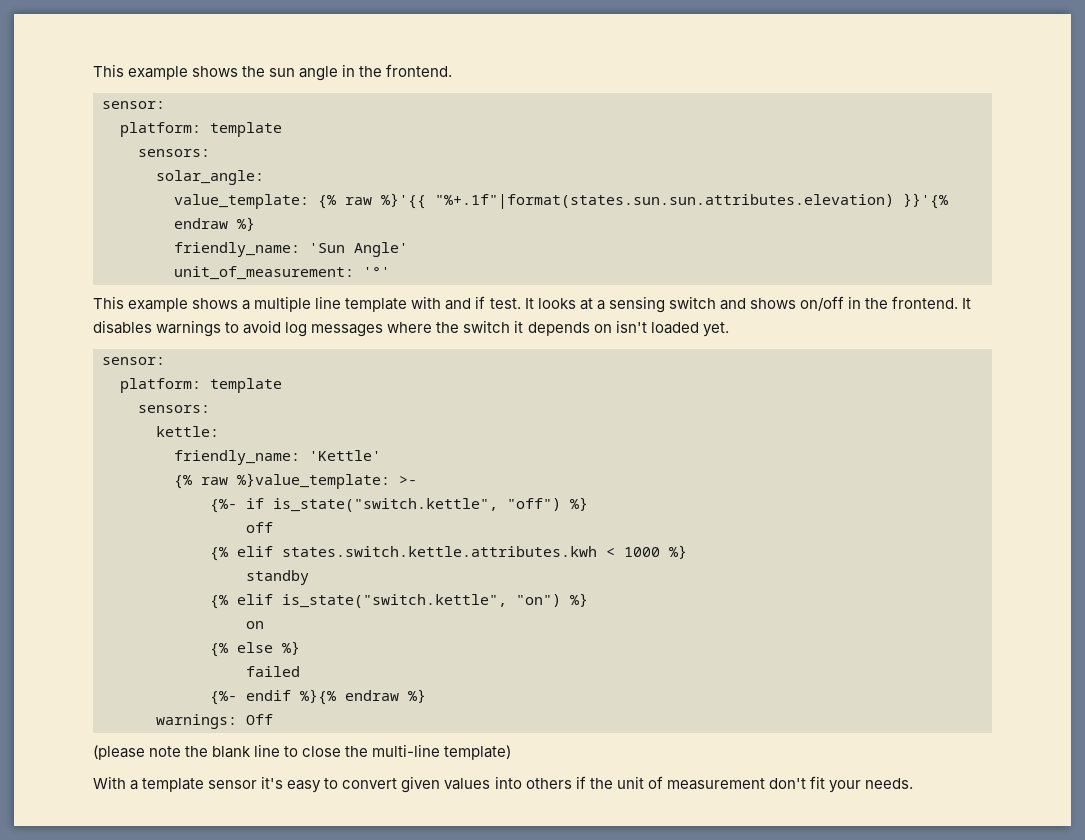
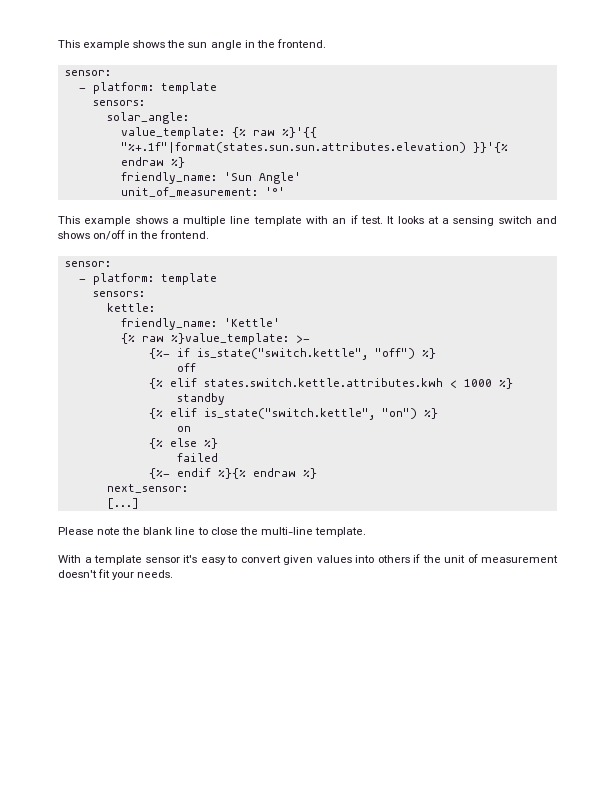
  This example shows the sun angle in the frontend.
  sensor:
- platform: template
+ - platform: template
- This example shows a multiple line template with and if test.
+ This example shows a multiple line template with an if test.
- It looks at a sensing switch and shows on/off in the frontend. It disables warnings to avoid log messages where the switch it depends on isn't loaded yet.
+ It looks at a sensing switch and shows on/off in the frontend.
  sensor:
- platform: template
+ - platform: template
- warnings: Off
- (please note the blank line to close the multi-line template)
+ next_sensor:
+ [...]
+ Please note the blank line to close the multi-line template.
- With a template sensor it's easy to convert given values into others if the unit of measurement don't fit your needs.
+ With a template sensor it's easy to convert given values into others if the unit of measurement doesn't fit your needs.

